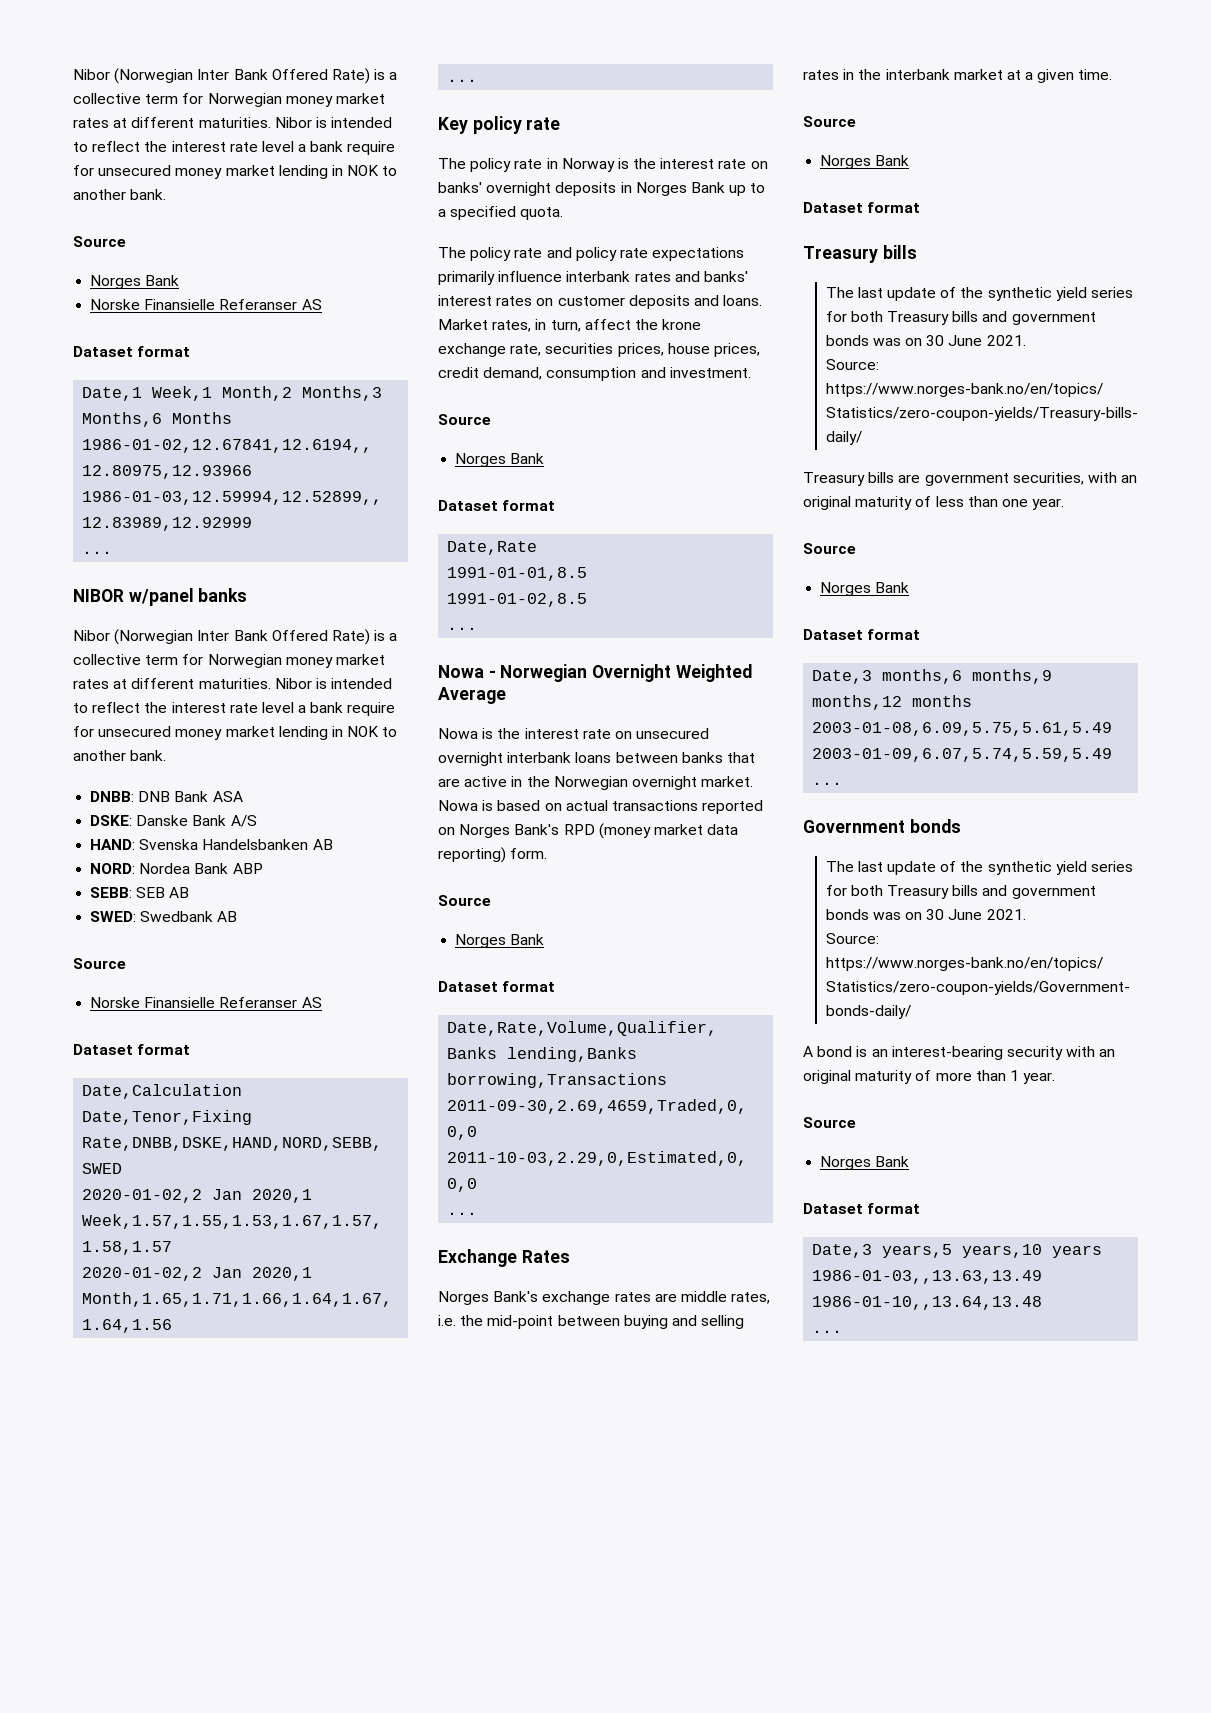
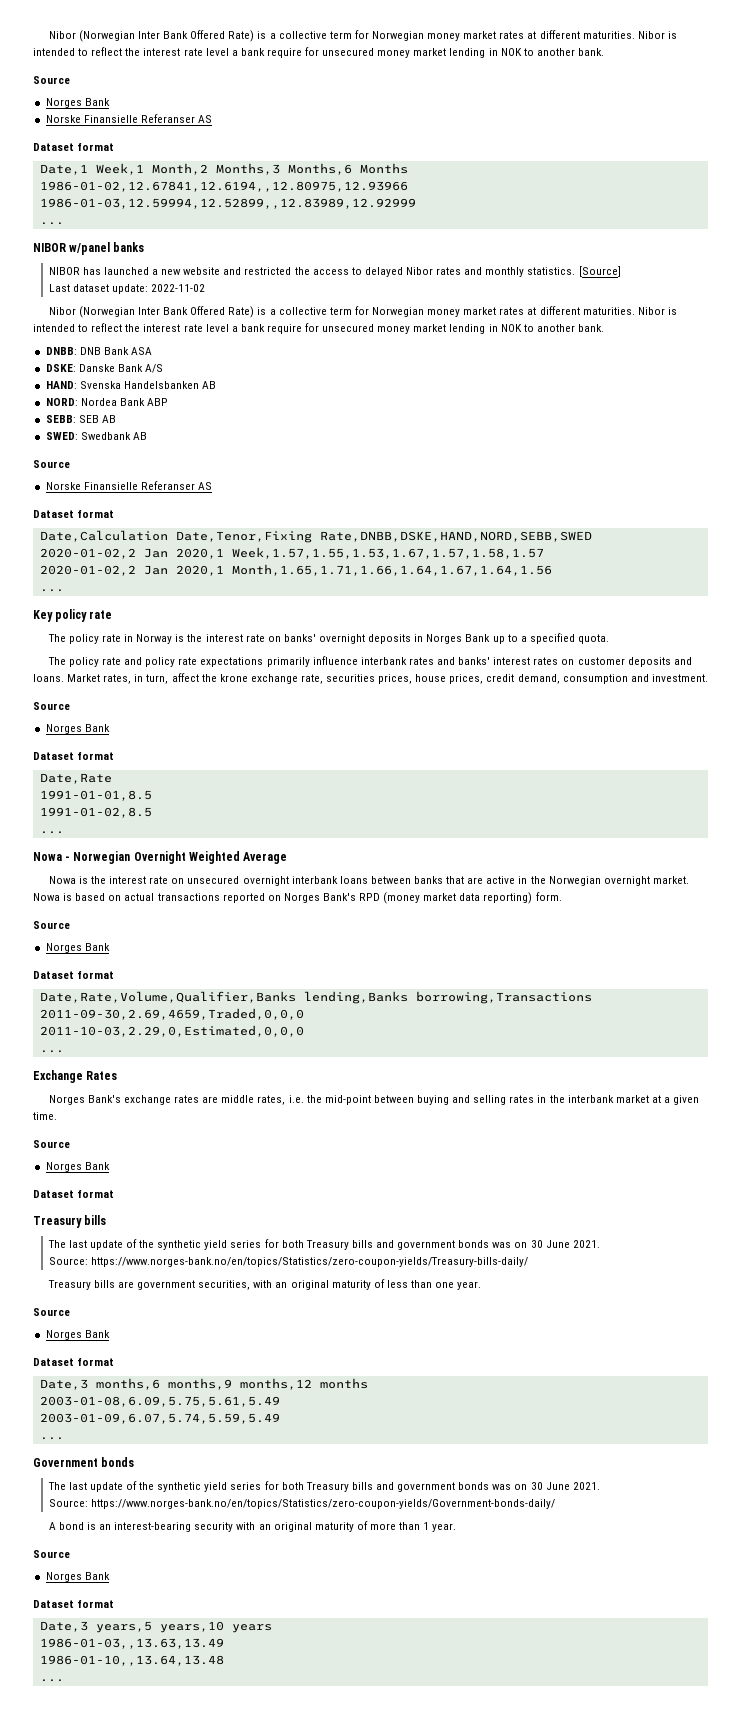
+ NIBOR has launched a new website and restricted the access to delayed Nibor rates and monthly statistics. [Source]
+ Last dataset update: 2022-11-02

